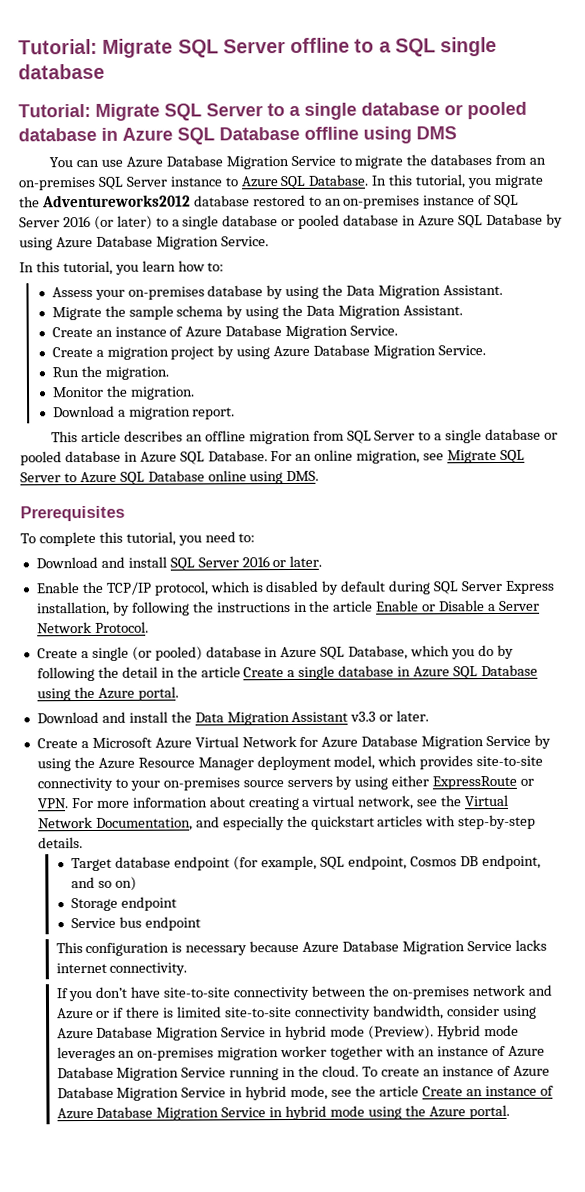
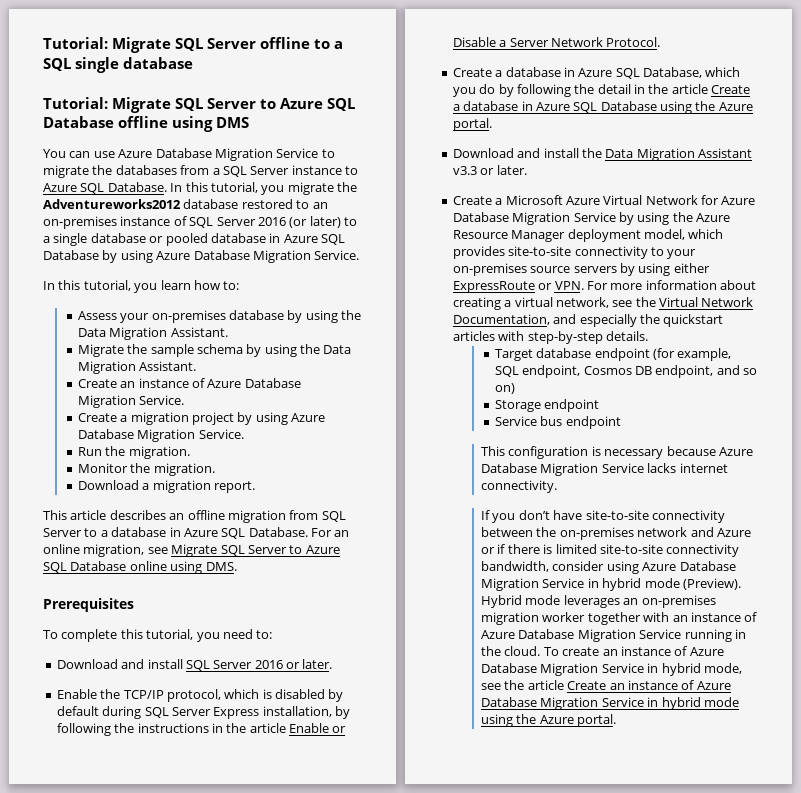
- Tutorial: Migrate SQL Server to a single database or pooled database in Azure SQL Database offline using DMS
+ Tutorial: Migrate SQL Server to Azure SQL Database offline using DMS
- You can use Azure Database Migration Service to migrate the databases from an on-premises SQL Server instance to Azure SQL Database.
+ You can use Azure Database Migration Service to migrate the databases from a SQL Server instance to Azure SQL Database.
- This article describes an offline migration from SQL Server to a single database or pooled database in Azure SQL Database.
+ This article describes an offline migration from SQL Server to a database in Azure SQL Database.
- Create a single (or pooled) database in Azure SQL Database, which you do by following the detail in the article Create a single database in Azure SQL Database using the Azure portal.
+ Create a database in Azure SQL Database, which you do by following the detail in the article Create a database in Azure SQL Database using the Azure portal.

